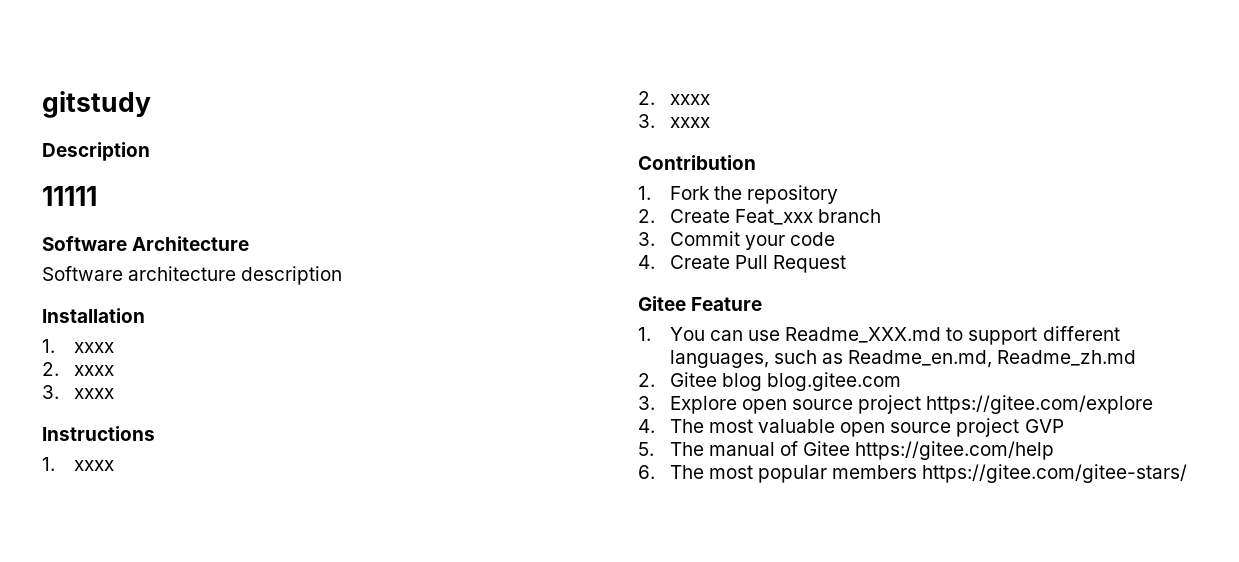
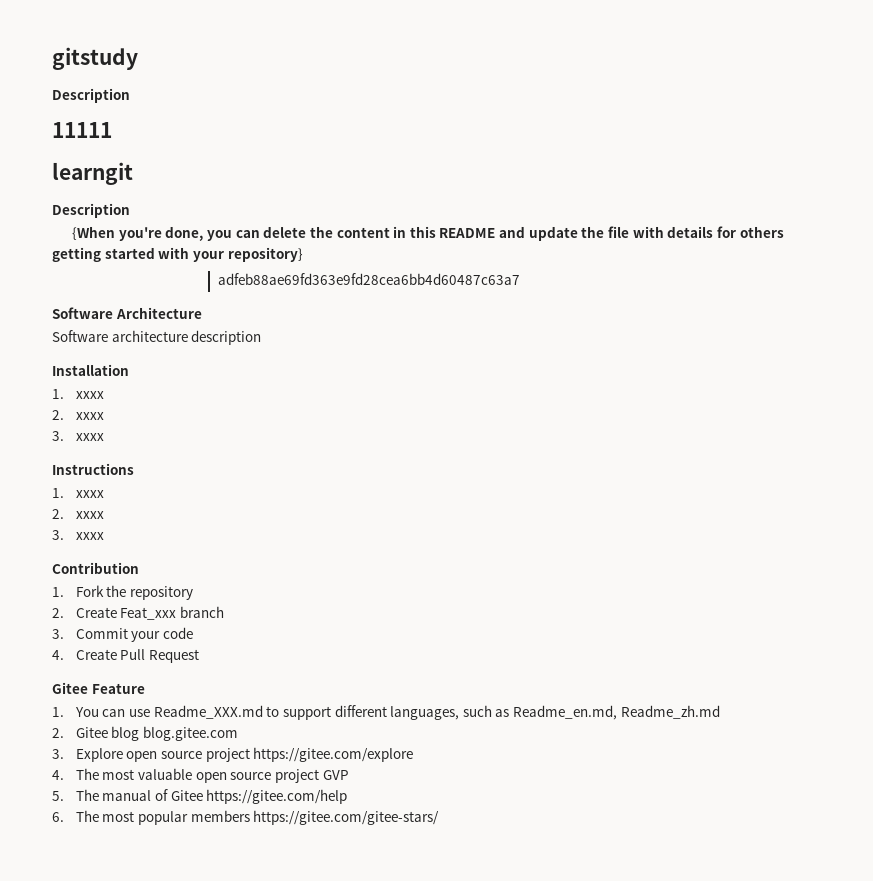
+ learngit
+ Description
+ {When you're done, you can delete the content in this README and update the file with details for others getting started with your repository}
+ adfeb88ae69fd363e9fd28cea6bb4d60487c63a7

